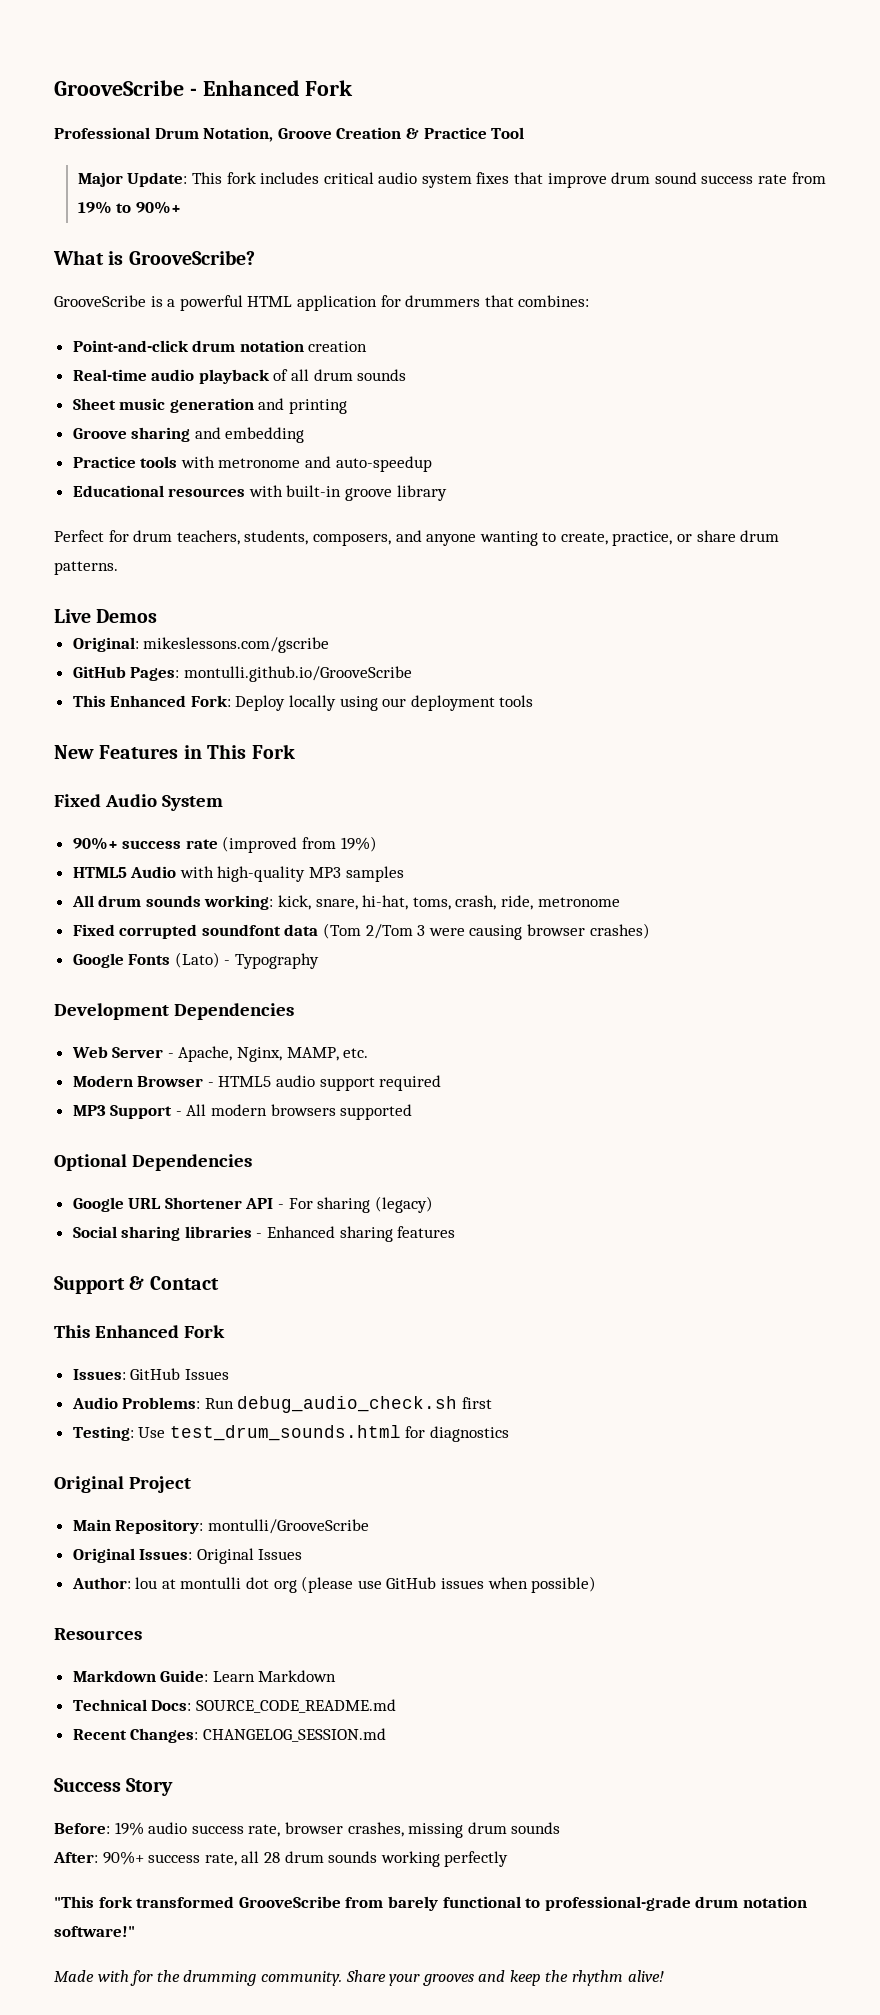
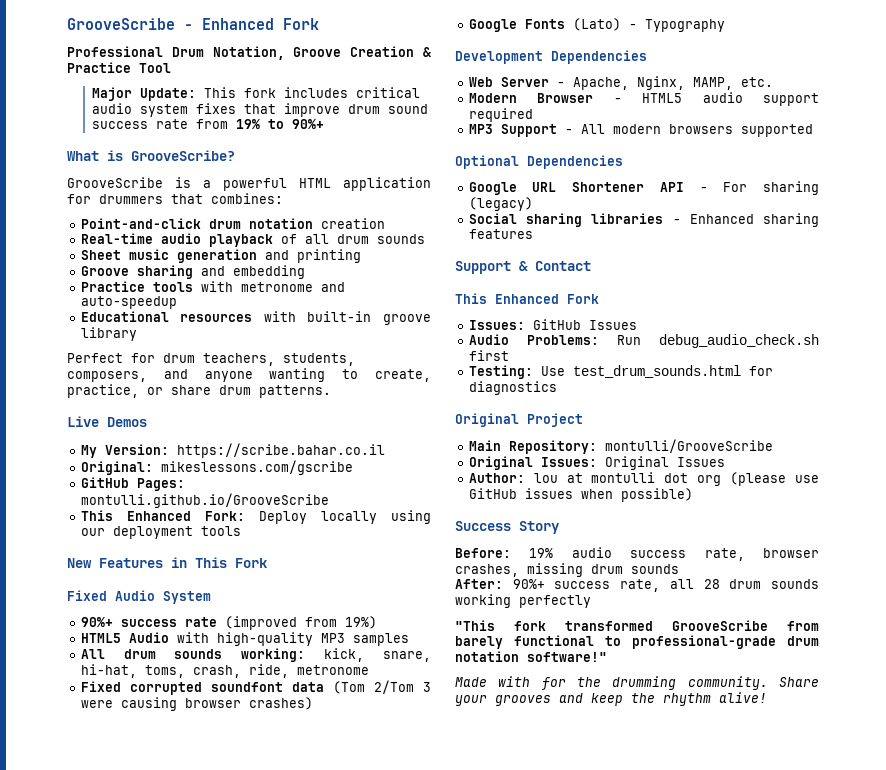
+ My Version: https://scribe.bahar.co.il
- Resources
- Markdown Guide: Learn Markdown
- Technical Docs: SOURCE_CODE_README.md
- Recent Changes: CHANGELOG_SESSION.md

